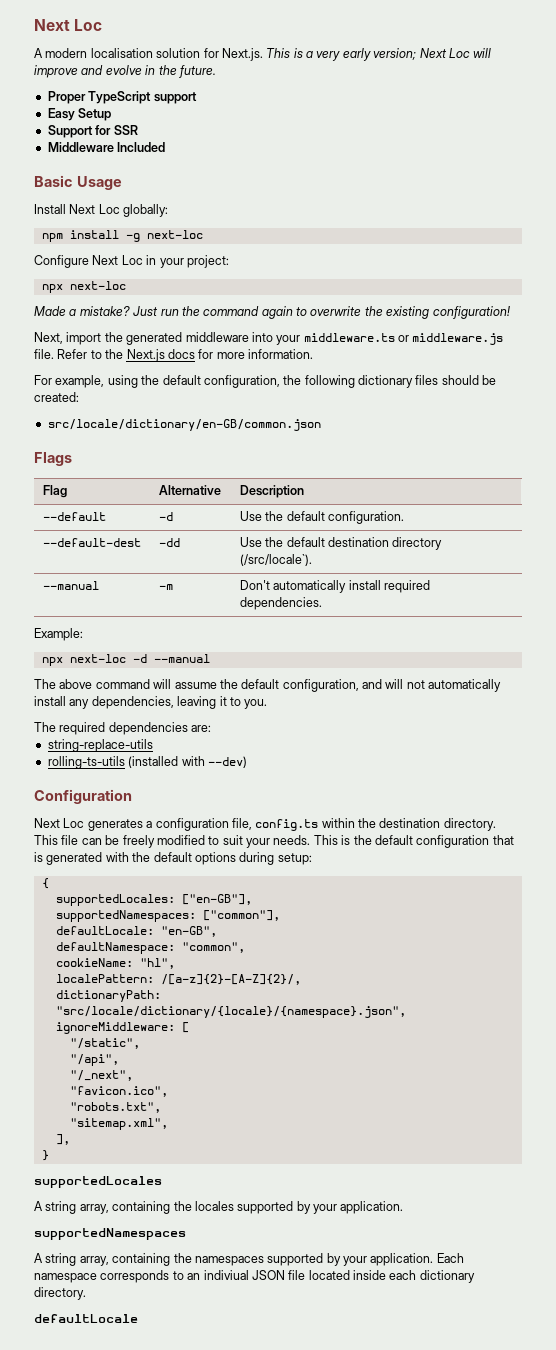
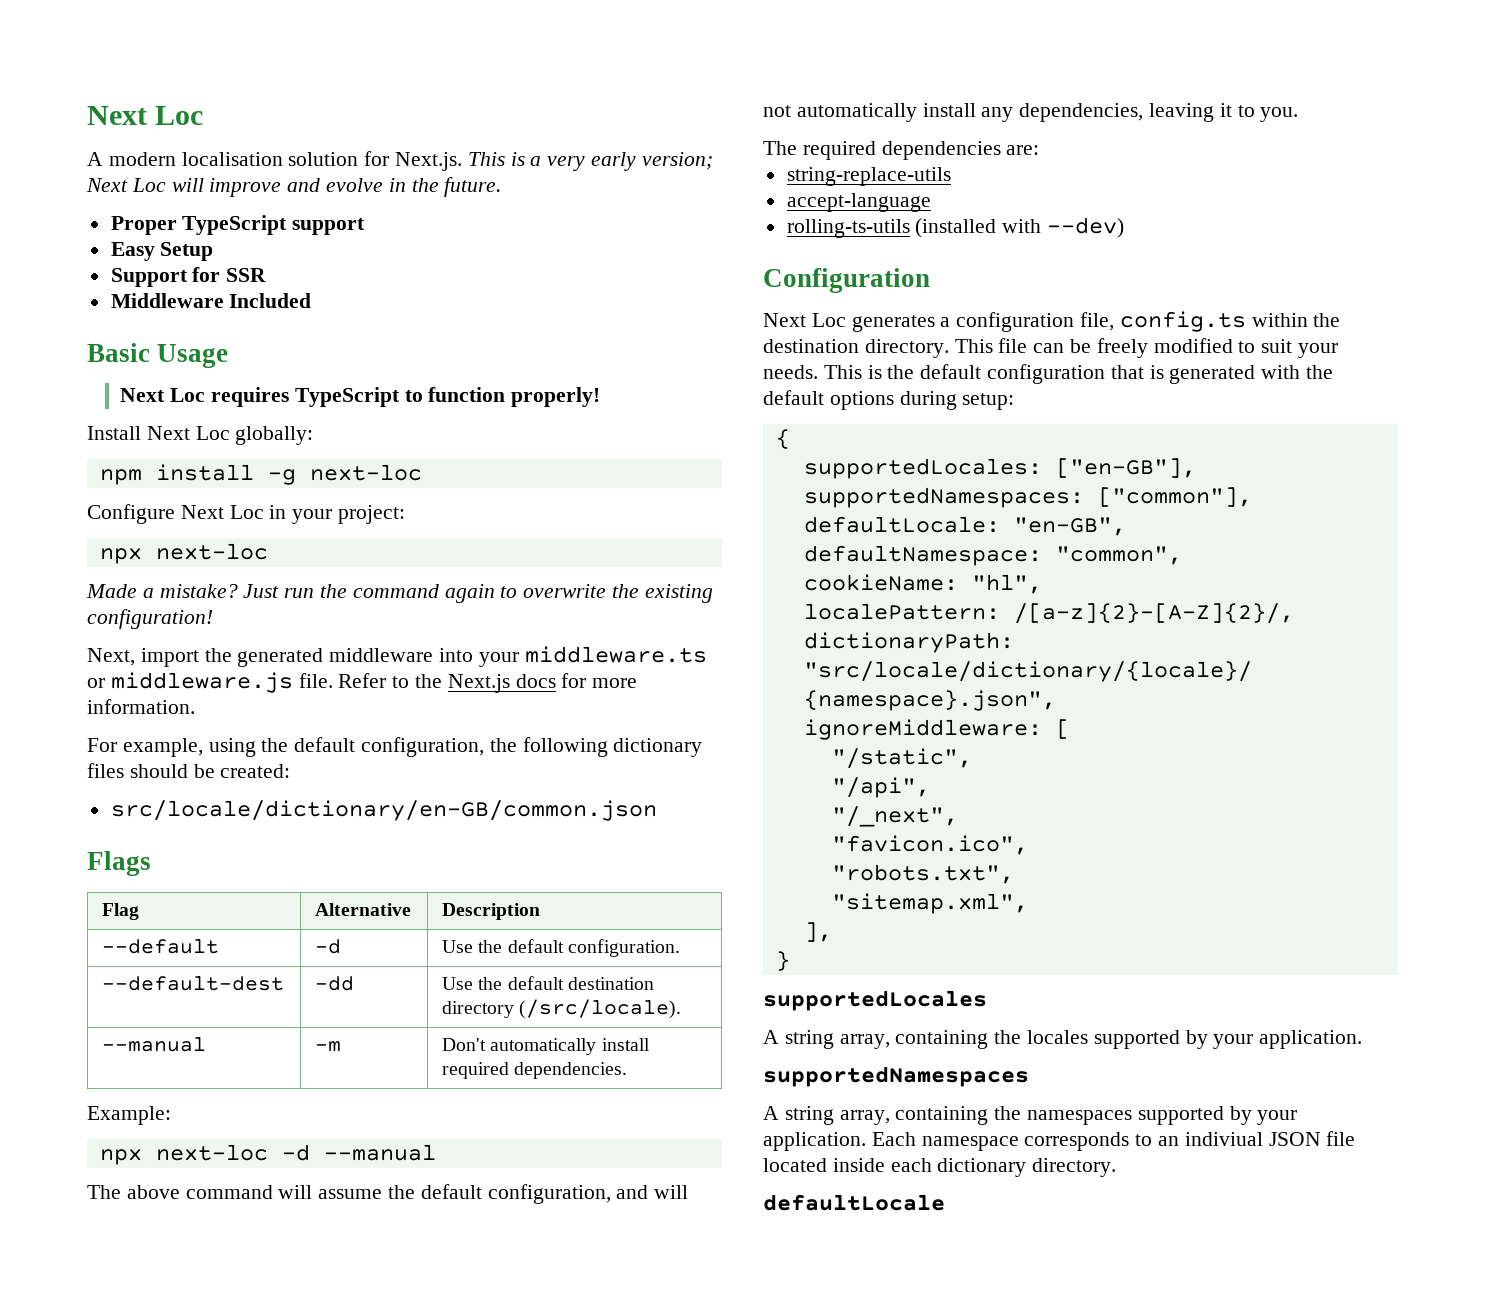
+ Next Loc requires TypeScript to function properly!
- --default-dest | -dd | Use the default destination directory (/src/locale`).
+ --default-dest | -dd | Use the default destination directory (/src/locale).
+ accept-language

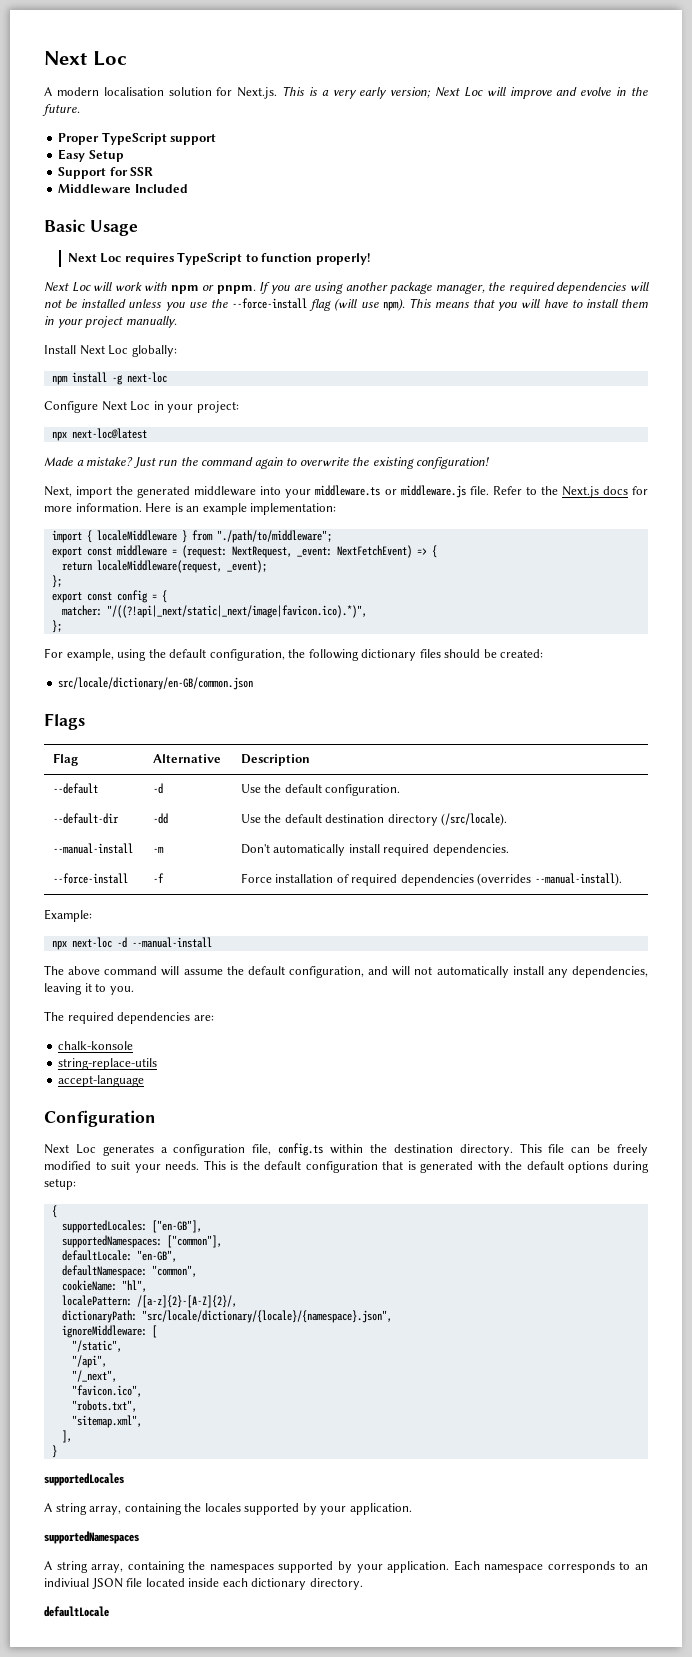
+ Next Loc will work with npm or pnpm. If you are using another package manager, the required dependencies will not be installed unless you use the --force-install flag (will use npm). This means that you will have to install them in your project manually.
  Configure Next Loc in your project:
- npx next-loc
+ npx next-loc@latest
+ Here is an example implementation:
+ import { localeMiddleware } from "./path/to/middleware";
+ export const middleware = (request: NextRequest, _event: NextFetchEvent) => {
+ return localeMiddleware(request, _event);
+ };
+ export const config = {
+ matcher: "/((?!api|_next/static|_next/image|favicon.ico).*)",
+ };
- --default-dest | -dd | Use the default destination directory (/src/locale).
+ --default-dir | -dd | Use the default destination directory (/src/locale).
- --manual | -m | Don't automatically install required dependencies.
+ --manual-install | -m | Don't automatically install required dependencies.
+ --force-install | -f | Force installation of required dependencies (overrides --manual-install).
- npx next-loc -d --manual
+ npx next-loc -d --manual-install
+ chalk-konsole
- rolling-ts-utils (installed with --dev)

